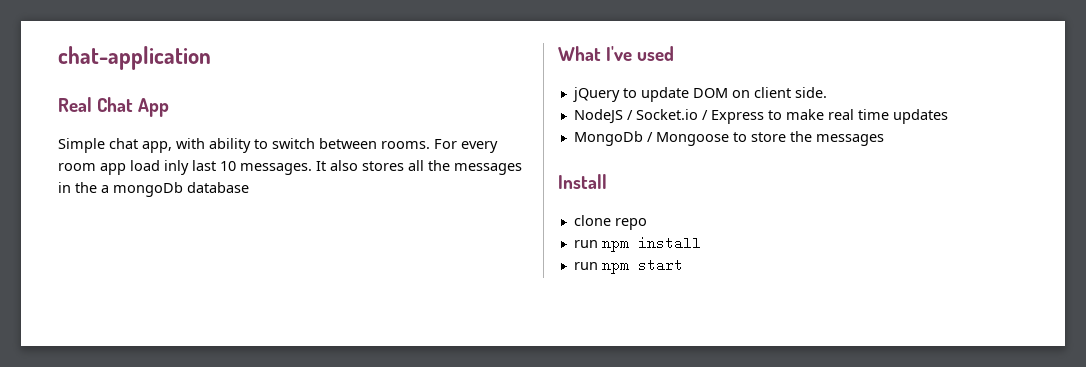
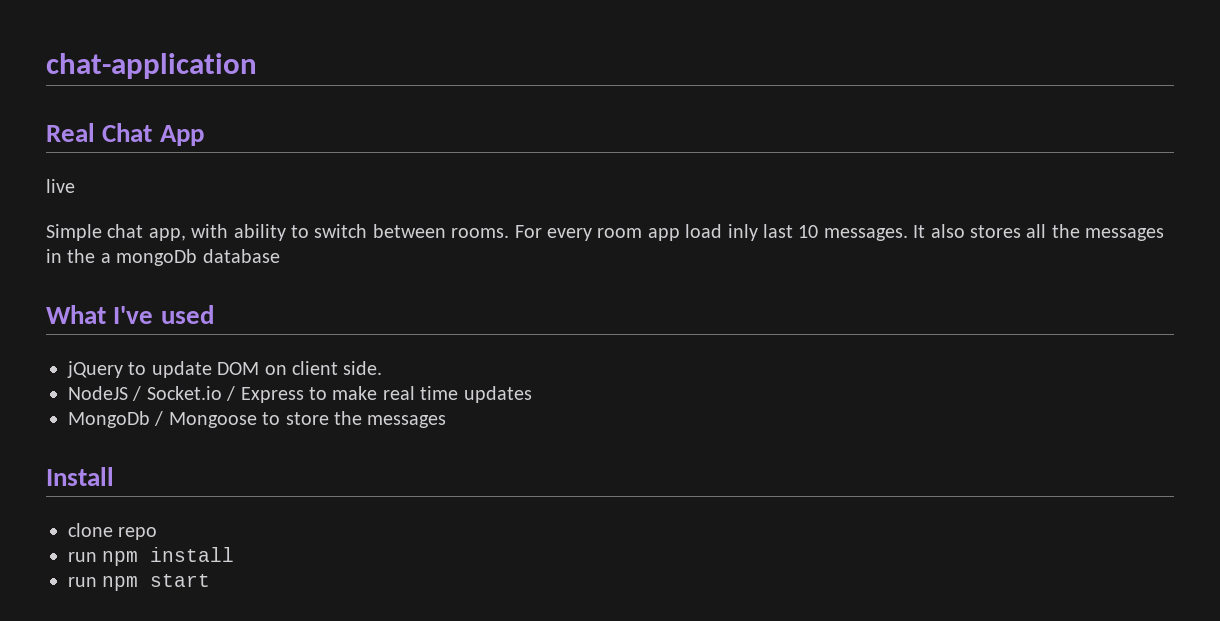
+ live

